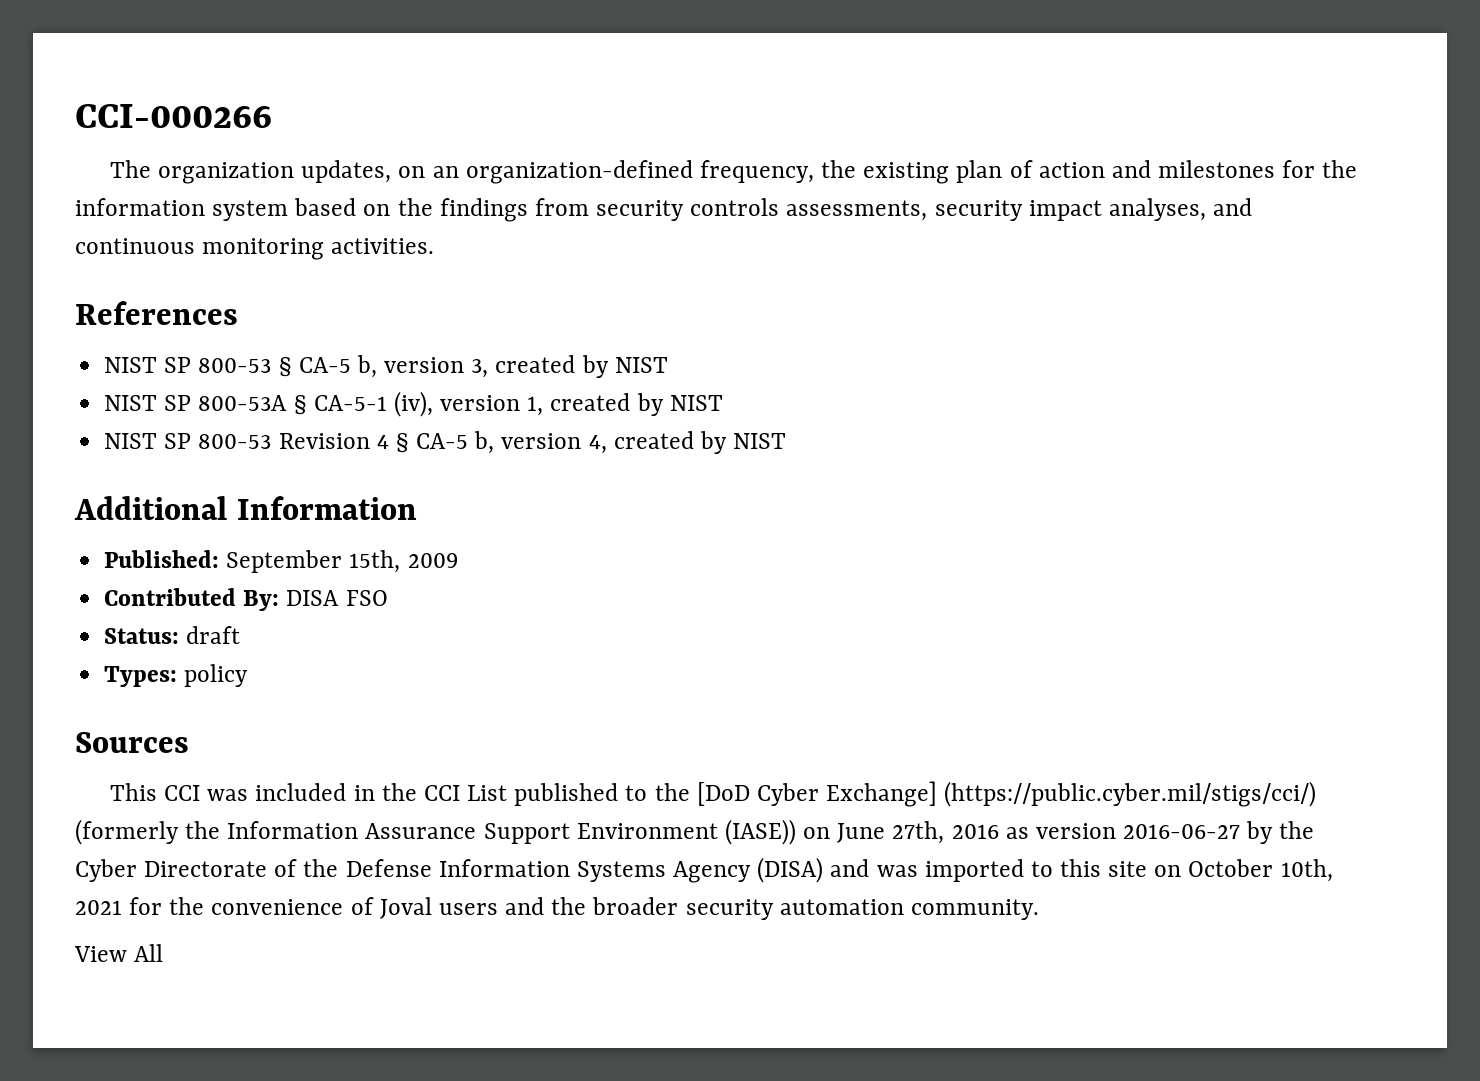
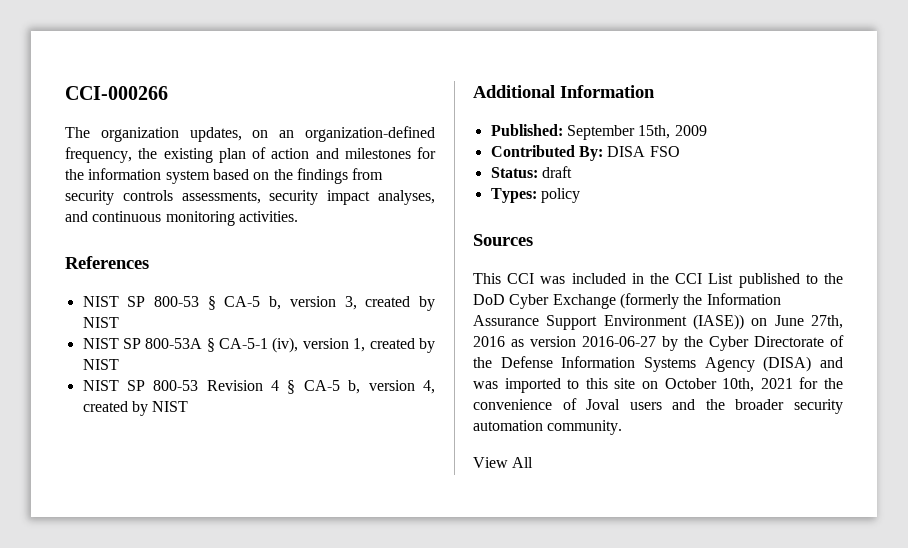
- This CCI was included in the CCI List published to the [DoD Cyber Exchange] (https://public.cyber.mil/stigs/cci/) (formerly the Information Assurance Support Environment (IASE)) on June 27th, 2016 as version 2016-06-27 by the Cyber Directorate of the Defense Information Systems Agency (DISA) and was imported to this site on October 10th, 2021 for the convenience of Joval users and the broader security automation community.
+ This CCI was included in the CCI List published to the DoD Cyber Exchange (formerly the Information Assurance Support Environment (IASE)) on June 27th, 2016 as version 2016-06-27 by the Cyber Directorate of the Defense Information Systems Agency (DISA) and was imported to this site on October 10th, 2021 for the convenience of Joval users and the broader security automation community.

